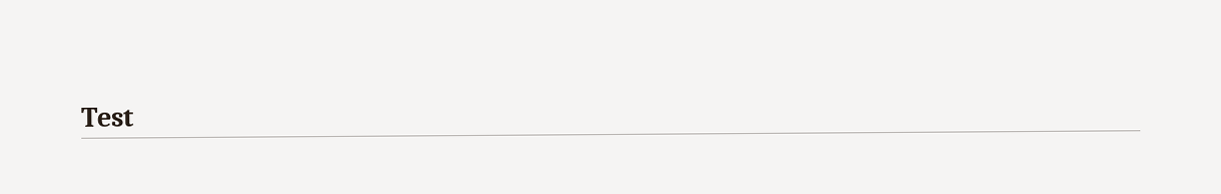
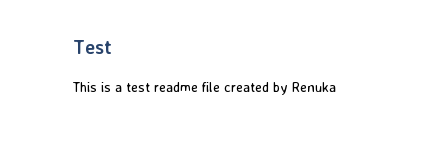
+ This is a test readme file created by Renuka

